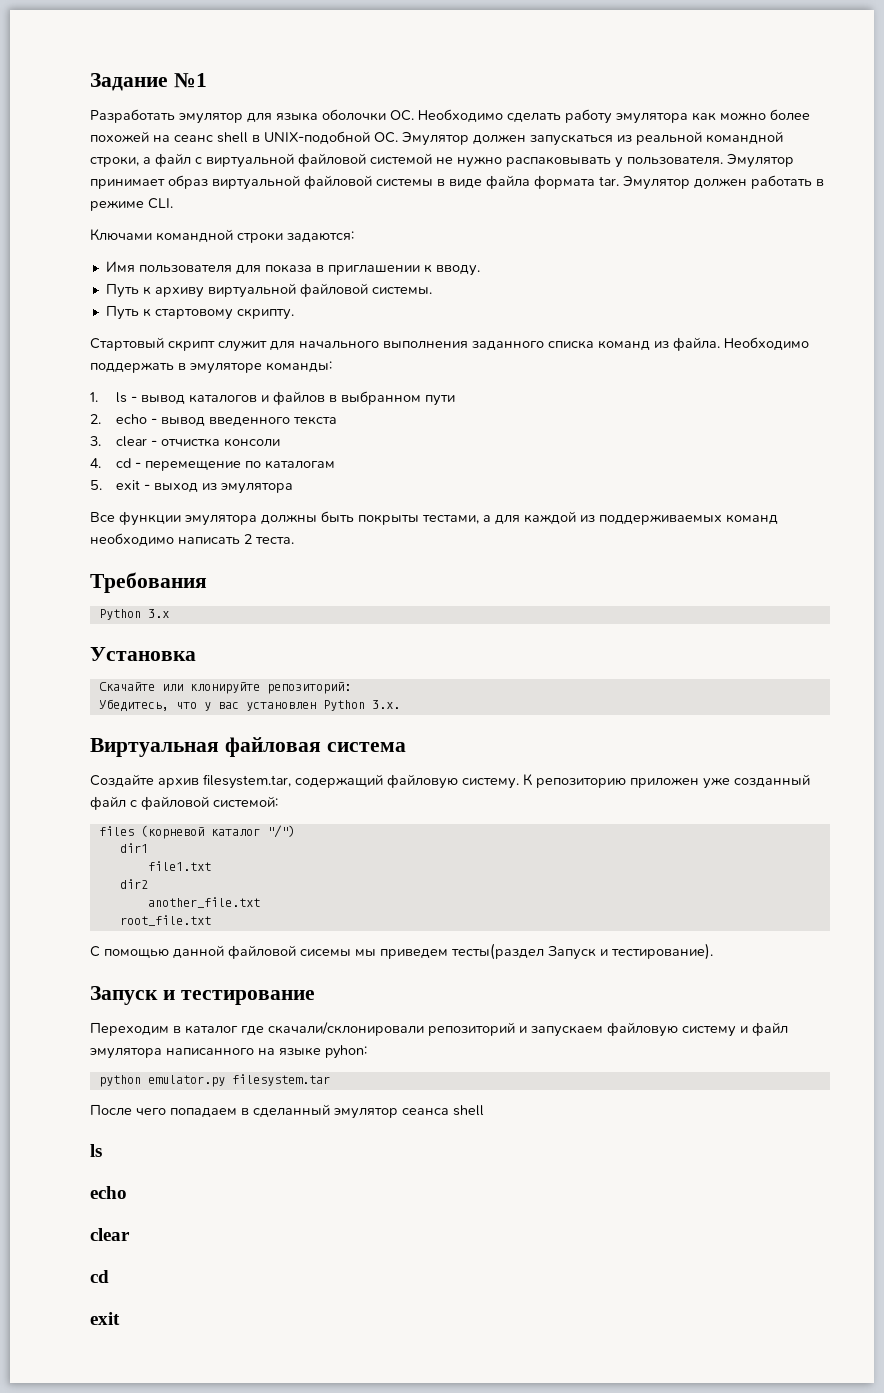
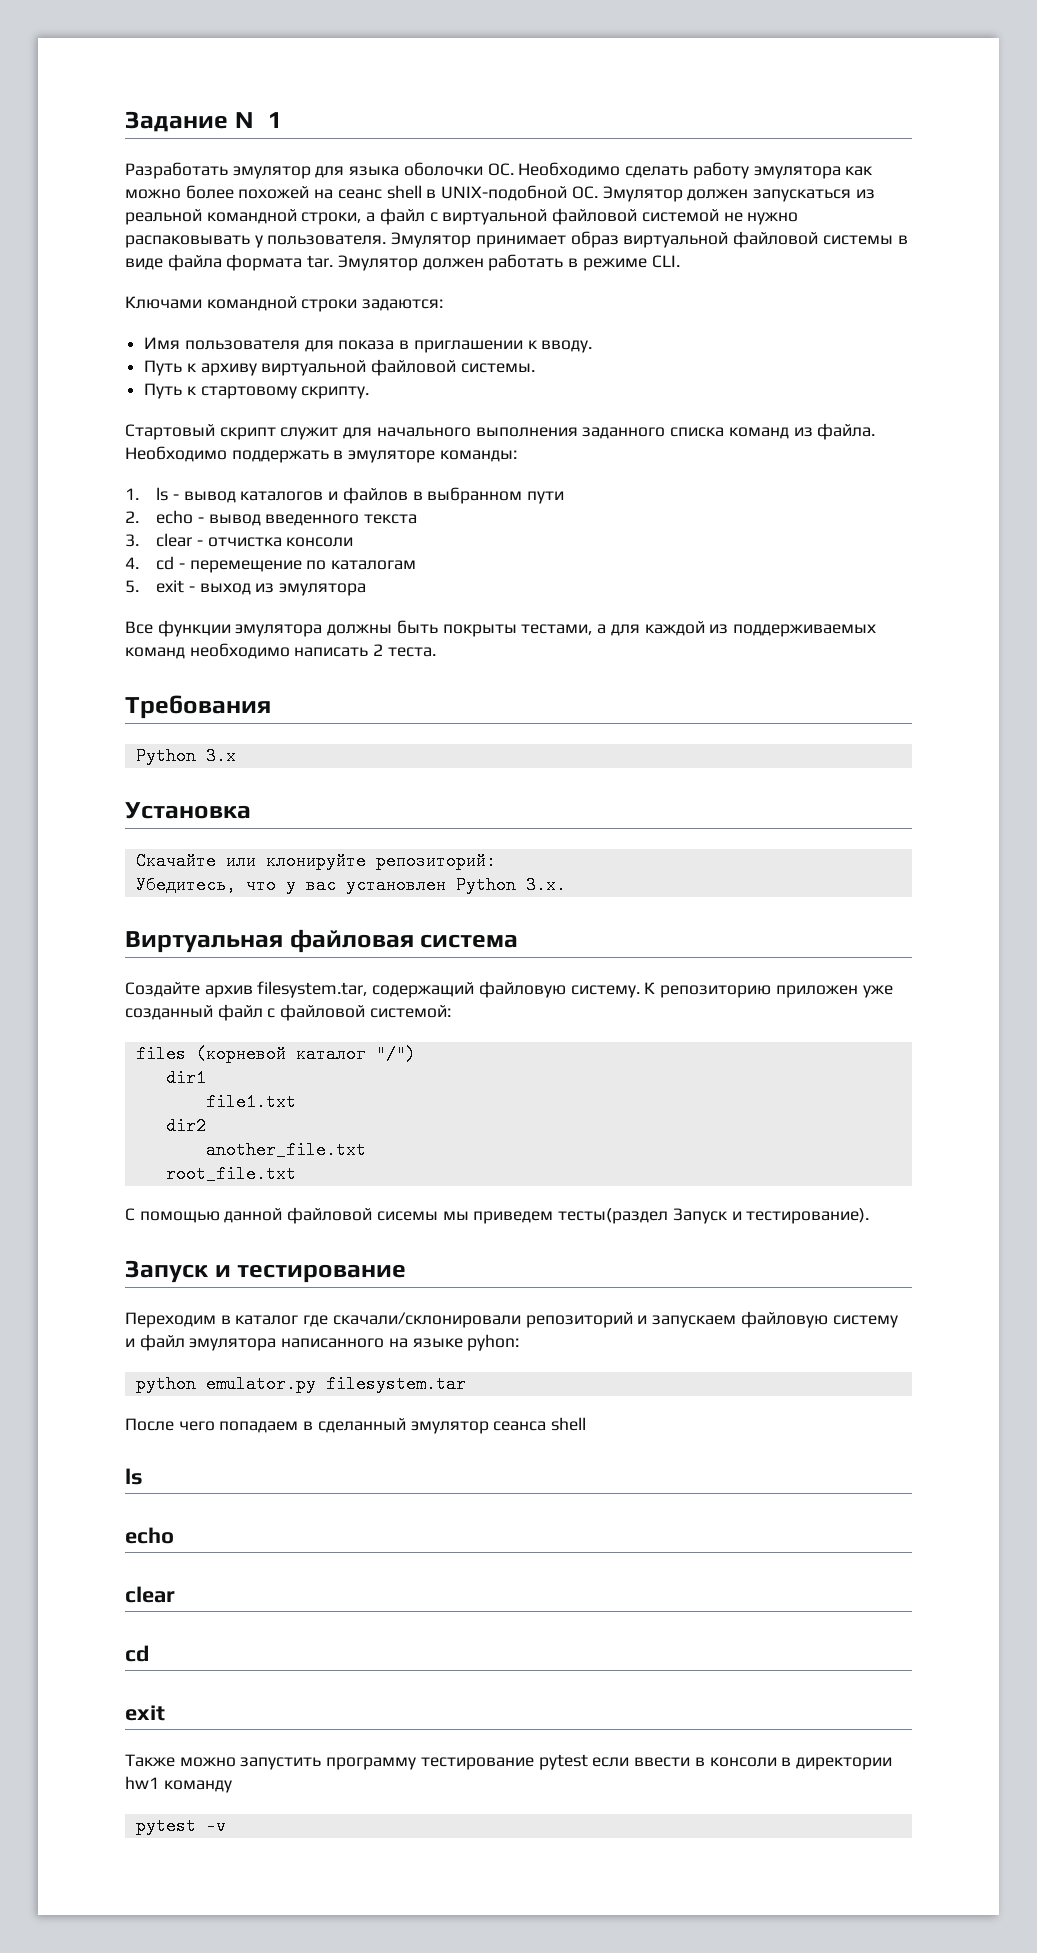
+ Также можно запустить программу тестирование pytest если ввести в консоли в директории hw1 команду
+ pytest -v

